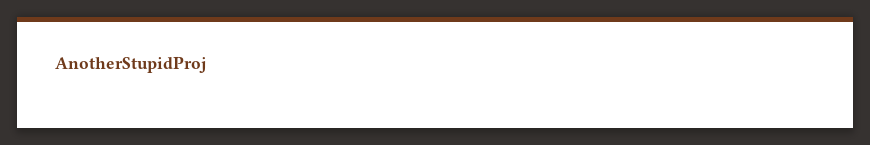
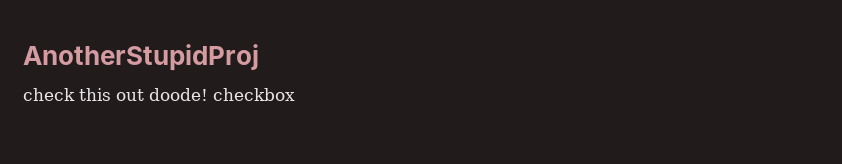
+ check this out doode! checkbox

